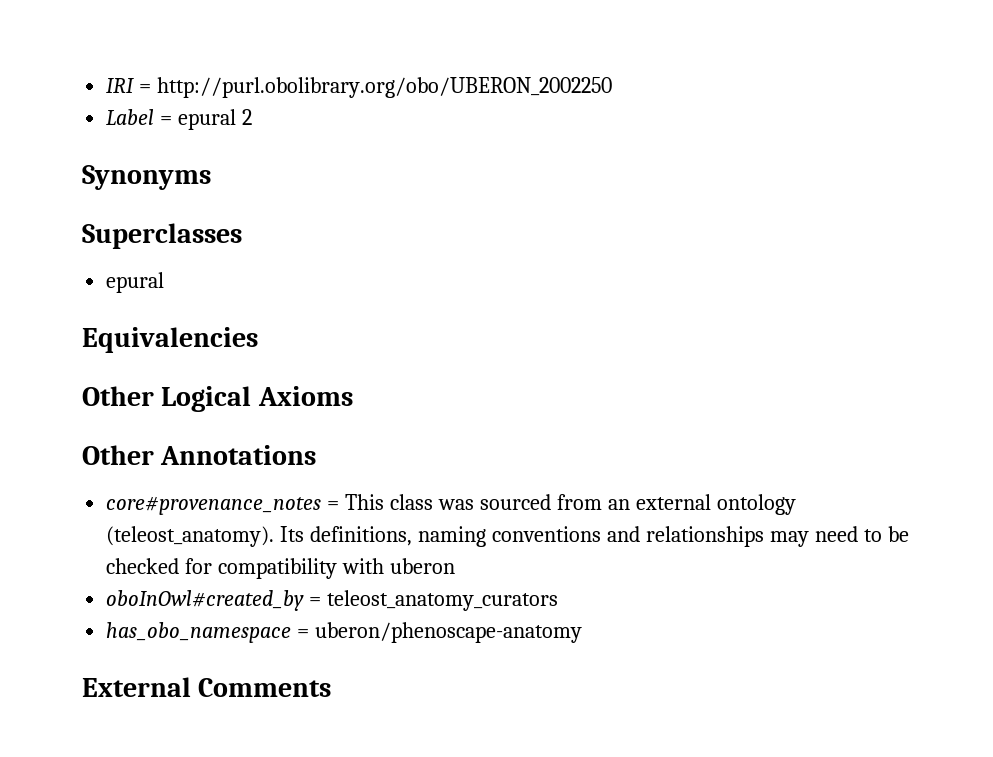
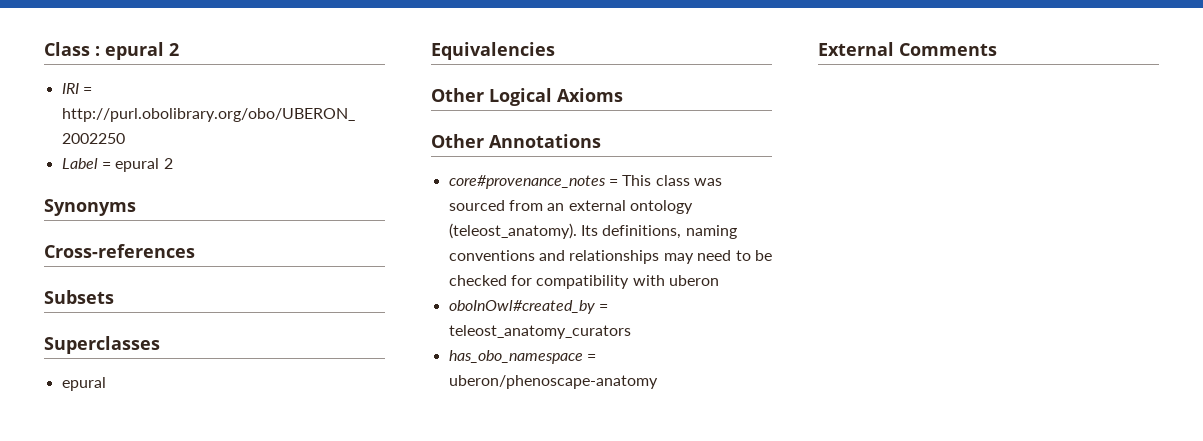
+ Class : epural 2
+ Cross-references
+ Subsets

